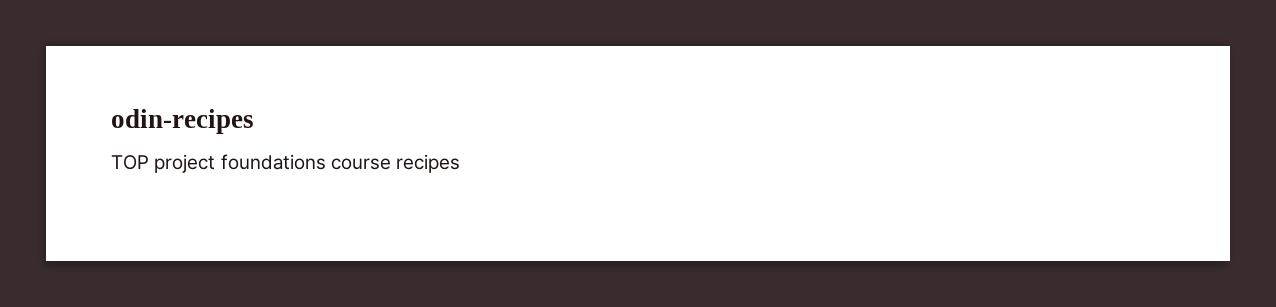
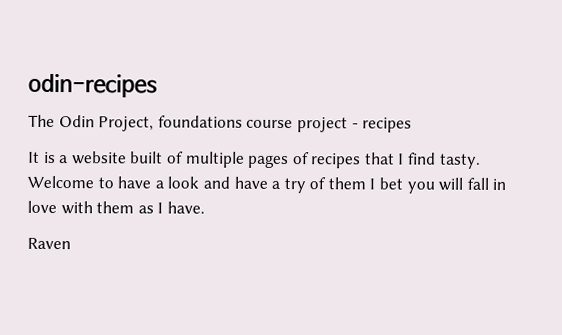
- TOP project foundations course recipes
+ The Odin Project, foundations course project - recipes
+ It is a website built of multiple pages of recipes that I find tasty. Welcome to have a look and have a try of them I bet you will fall in love with them as I have.
+ Raven

